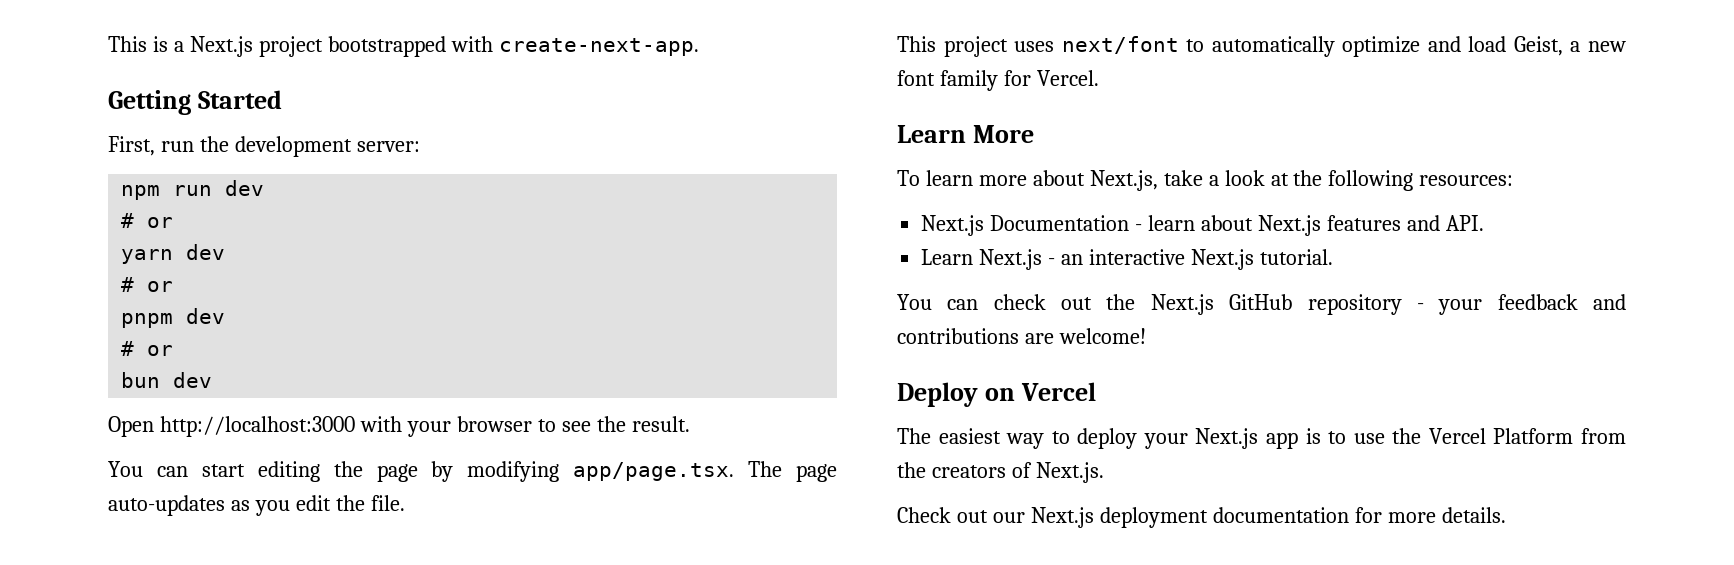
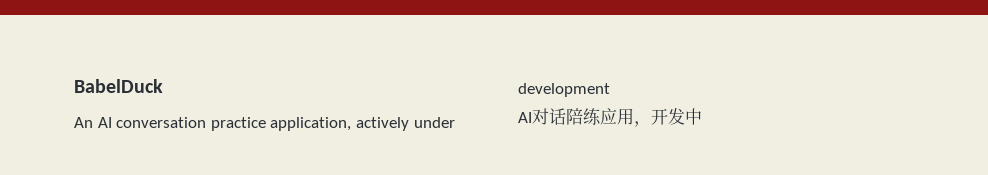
- This is a Next.js project bootstrapped with create-next-app.
- Getting Started
- First, run the development server:
- npm run dev
- # or
- yarn dev
- # or
- pnpm dev
- # or
- bun dev
- Open http://localhost:3000 with your browser to see the result.
- You can start editing the page by modifying app/page.tsx. The page auto-updates as you edit the file.
- This project uses next/font to automatically optimize and load Geist, a new font family for Vercel.
- Learn More
- To learn more about Next.js, take a look at the following resources:
- Next.js Documentation - learn about Next.js features and API.
- Learn Next.js - an interactive Next.js tutorial.
- You can check out the Next.js GitHub repository - your feedback and contributions are welcome!
- Deploy on Vercel
- The easiest way to deploy your Next.js app is to use the Vercel Platform from the creators of Next.js.
- Check out our Next.js deployment documentation for more details.
+ BabelDuck
+ An AI conversation practice application, actively under development
+ AI对话陪练应用，开发中

